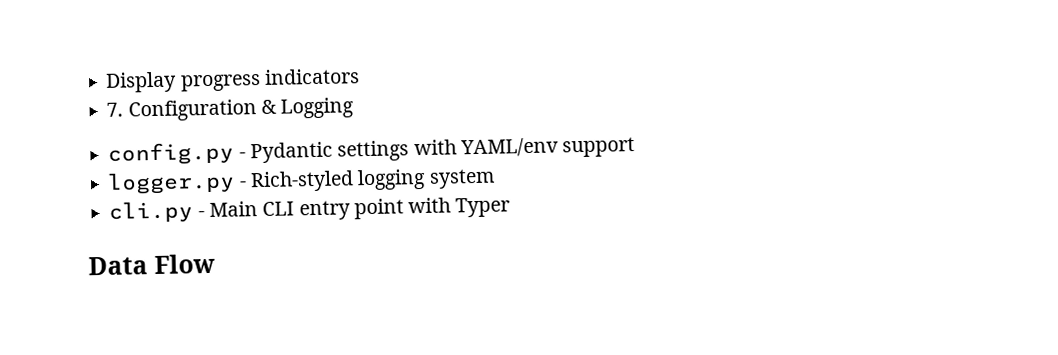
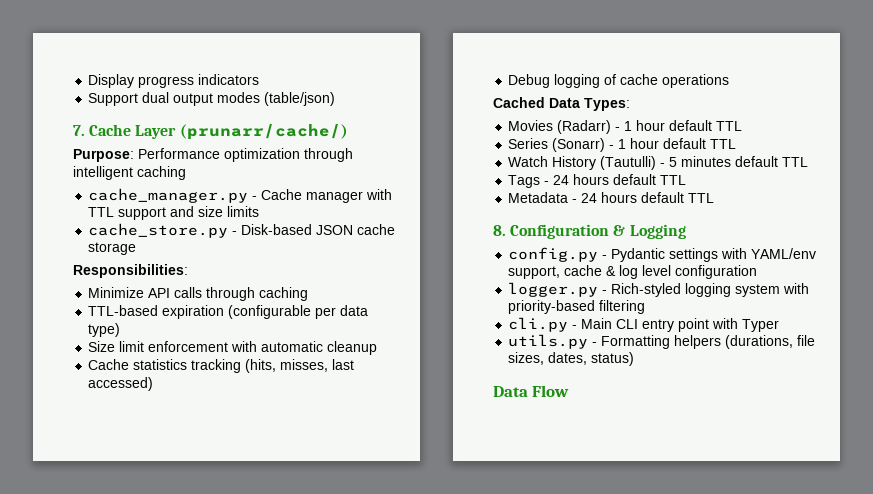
- 7. Configuration & Logging
+ Support dual output modes (table/json)
+ 7. Cache Layer (prunarr/cache/)
+ Purpose: Performance optimization through intelligent caching
+ cache_manager.py - Cache manager with TTL support and size limits
+ cache_store.py - Disk-based JSON cache storage
+ Responsibilities:
+ Minimize API calls through caching
+ TTL-based expiration (configurable per data type)
+ Size limit enforcement with automatic cleanup
+ Cache statistics tracking (hits, misses, last accessed)
+ Debug logging of cache operations
+ Cached Data Types:
+ Movies (Radarr) - 1 hour default TTL
+ Series (Sonarr) - 1 hour default TTL
+ Watch History (Tautulli) - 5 minutes default TTL
+ Tags - 24 hours default TTL
+ Metadata - 24 hours default TTL
+ 8. Configuration & Logging
- config.py - Pydantic settings with YAML/env support
+ config.py - Pydantic settings with YAML/env support, cache & log level configuration
- logger.py - Rich-styled logging system
+ logger.py - Rich-styled logging system with priority-based filtering
+ utils.py - Formatting helpers (durations, file sizes, dates, status)

